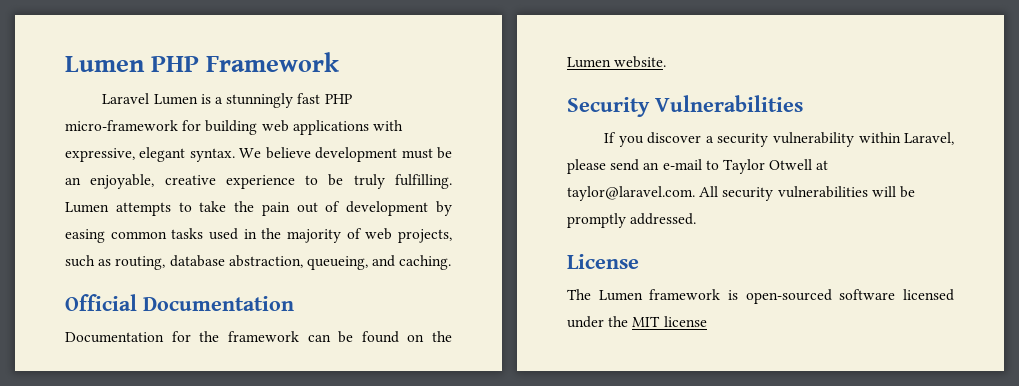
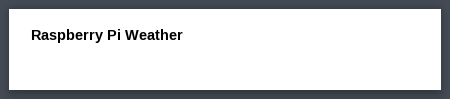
- Lumen PHP Framework
- Laravel Lumen is a stunningly fast PHP micro-framework for building web applications with expressive, elegant syntax. We believe development must be an enjoyable, creative experience to be truly fulfilling. Lumen attempts to take the pain out of development by easing common tasks used in the majority of web projects, such as routing, database abstraction, queueing, and caching.
- Official Documentation
- Documentation for the framework can be found on the Lumen website.
- Security Vulnerabilities
- If you discover a security vulnerability within Laravel, please send an e-mail to Taylor Otwell at taylor@laravel.com. All security vulnerabilities will be promptly addressed.
- License
- The Lumen framework is open-sourced software licensed under the MIT license
+ Raspberry Pi Weather

